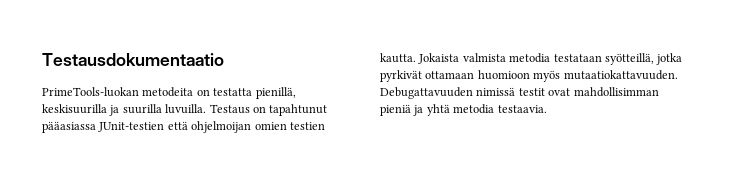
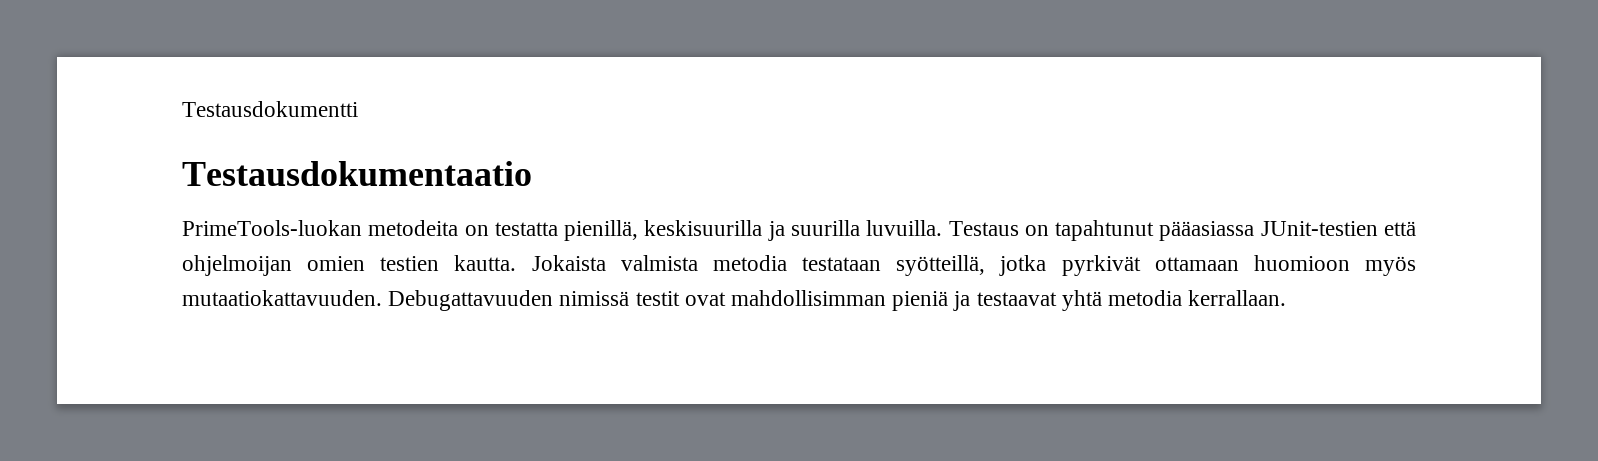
+ Testausdokumentti
- Debugattavuuden nimissä testit ovat mahdollisimman pieniä ja yhtä metodia testaavia.
+ Debugattavuuden nimissä testit ovat mahdollisimman pieniä ja testaavat yhtä metodia kerrallaan.

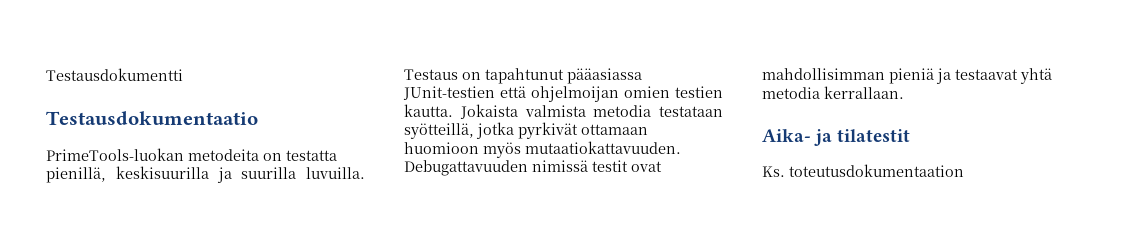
+ Aika- ja tilatestit
+ Ks. toteutusdokumentaation

